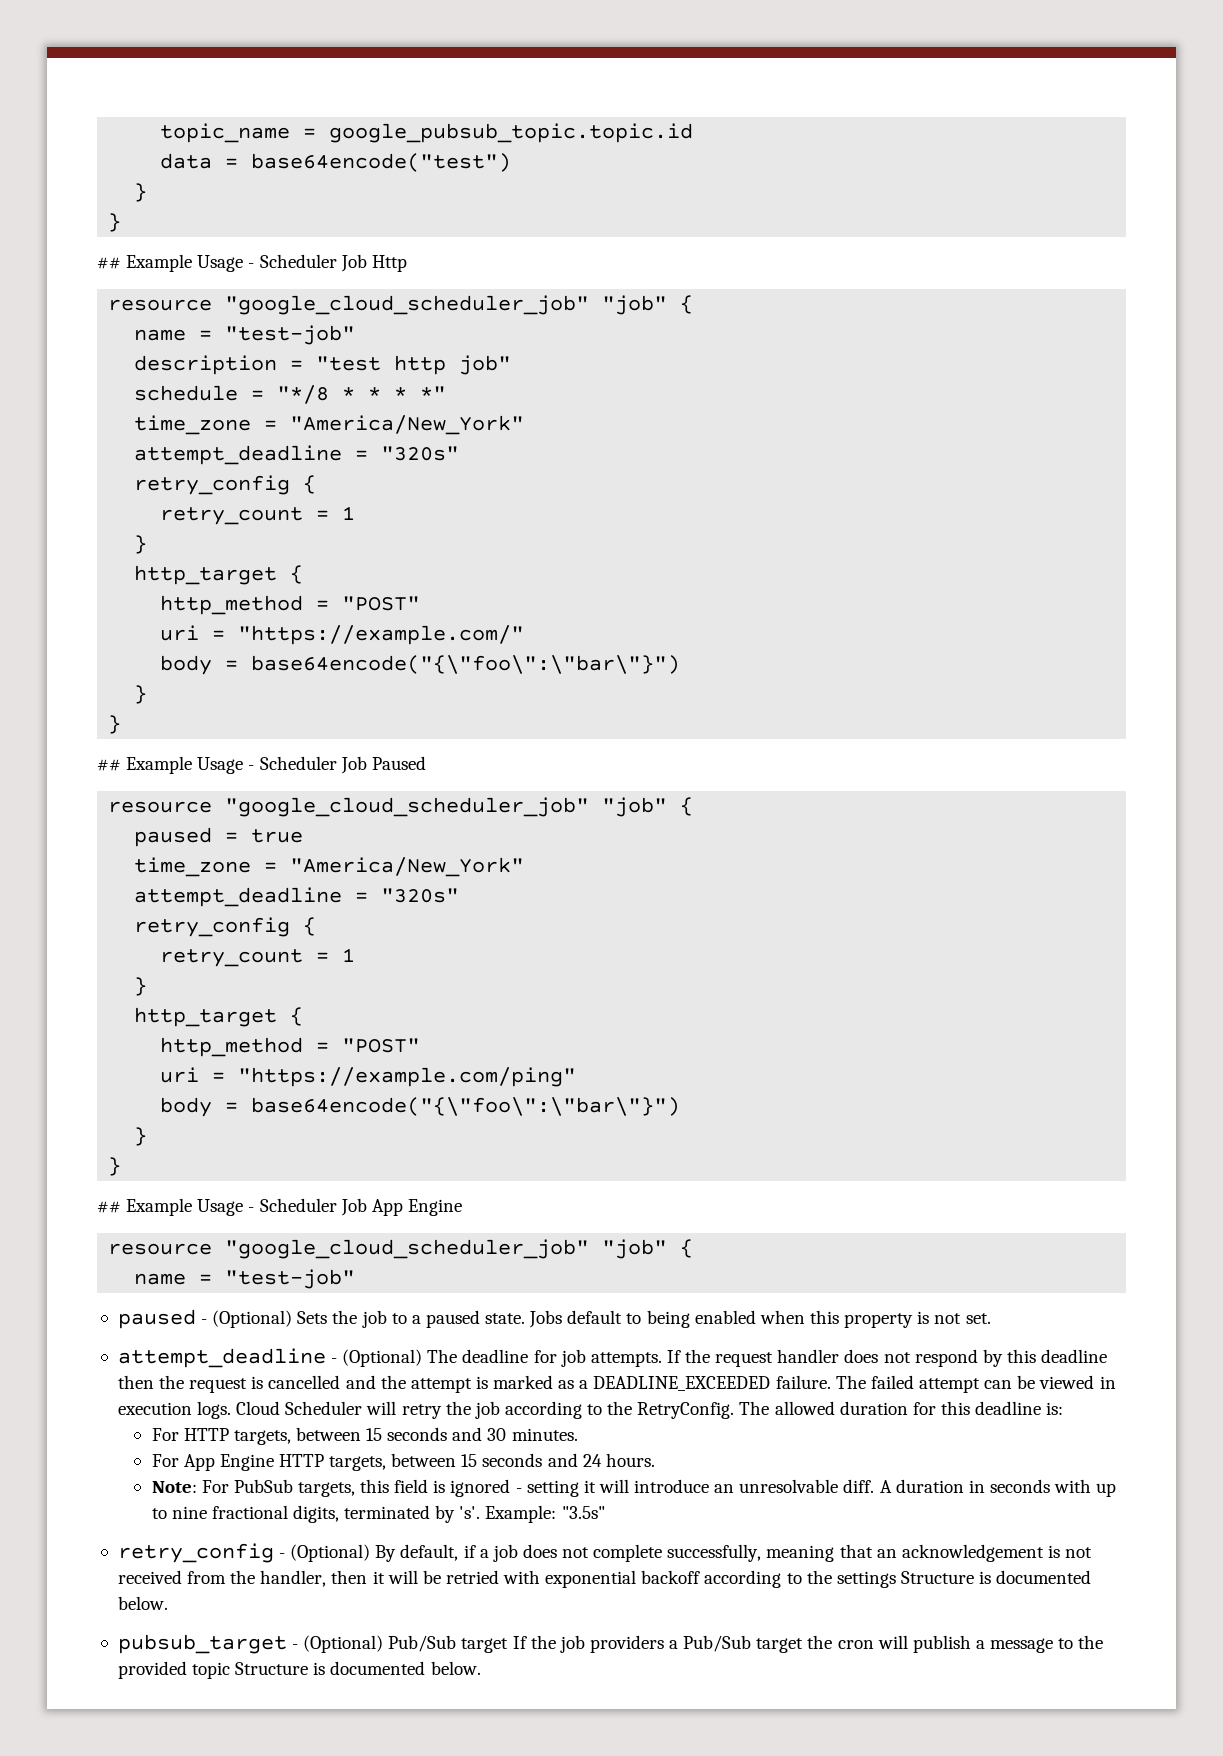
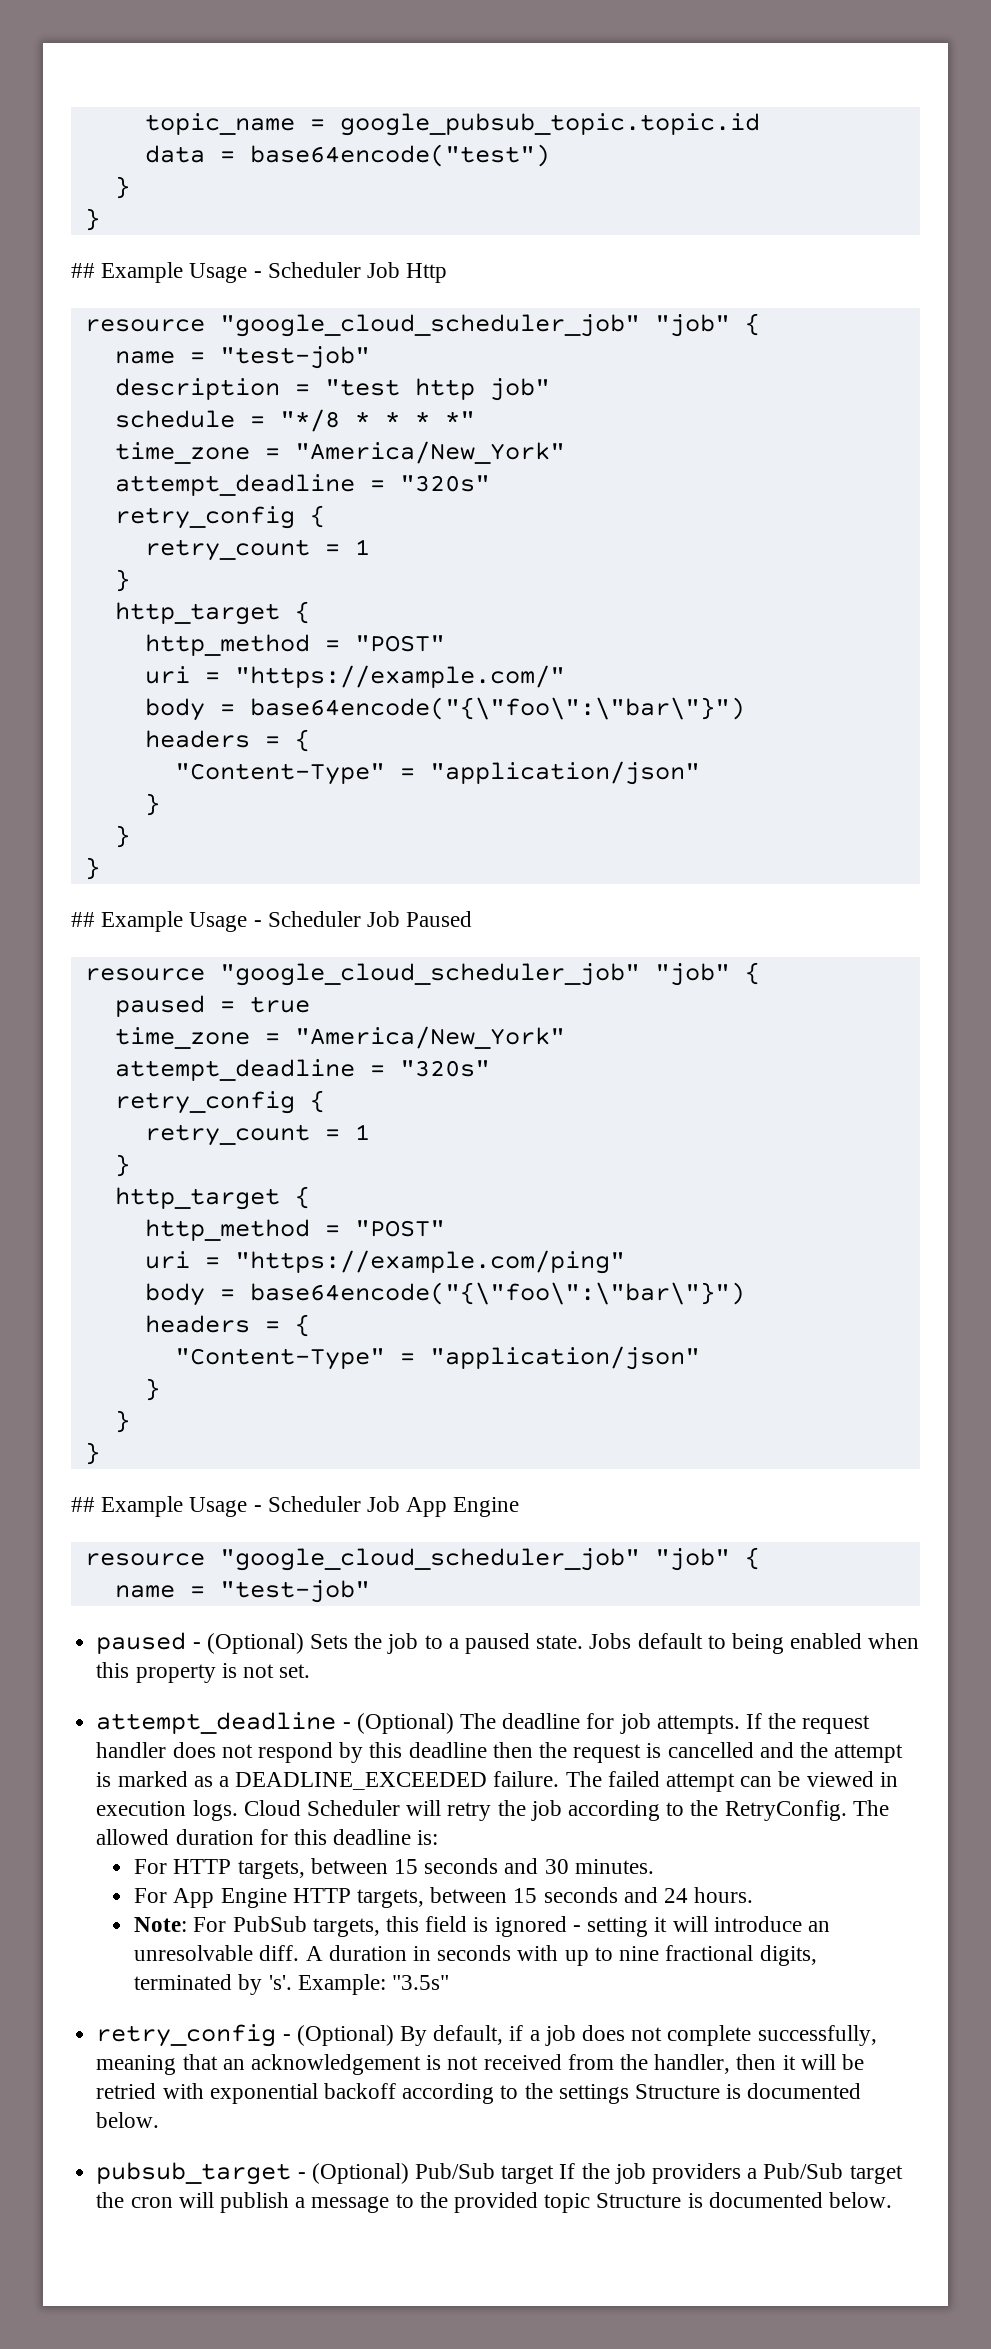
  uri = "https://example.com/"
  body = base64encode("{\"foo\":\"bar\"}")
+ headers = {
+ "Content-Type" = "application/json"
+ }
  uri = "https://example.com/ping"
  body = base64encode("{\"foo\":\"bar\"}")
+ headers = {
+ "Content-Type" = "application/json"
+ }

